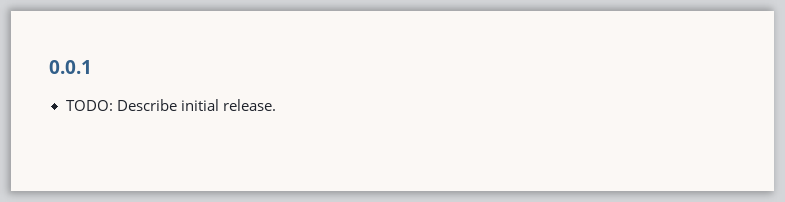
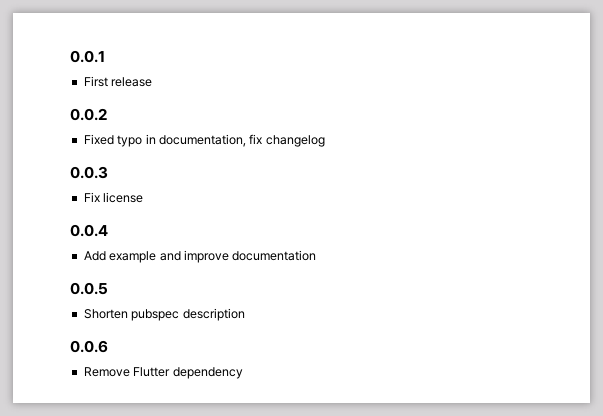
- TODO: Describe initial release.
+ First release
+ 0.0.2
+ Fixed typo in documentation, fix changelog
+ 0.0.3
+ Fix license
+ 0.0.4
+ Add example and improve documentation
+ 0.0.5
+ Shorten pubspec description
+ 0.0.6
+ Remove Flutter dependency

